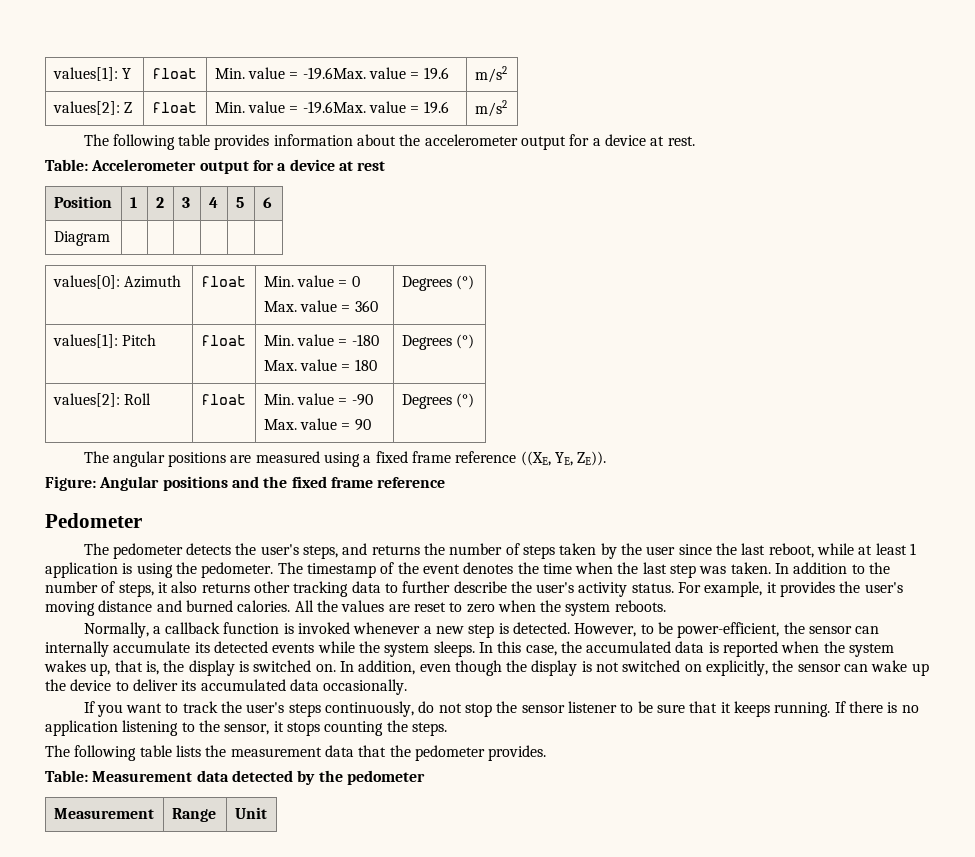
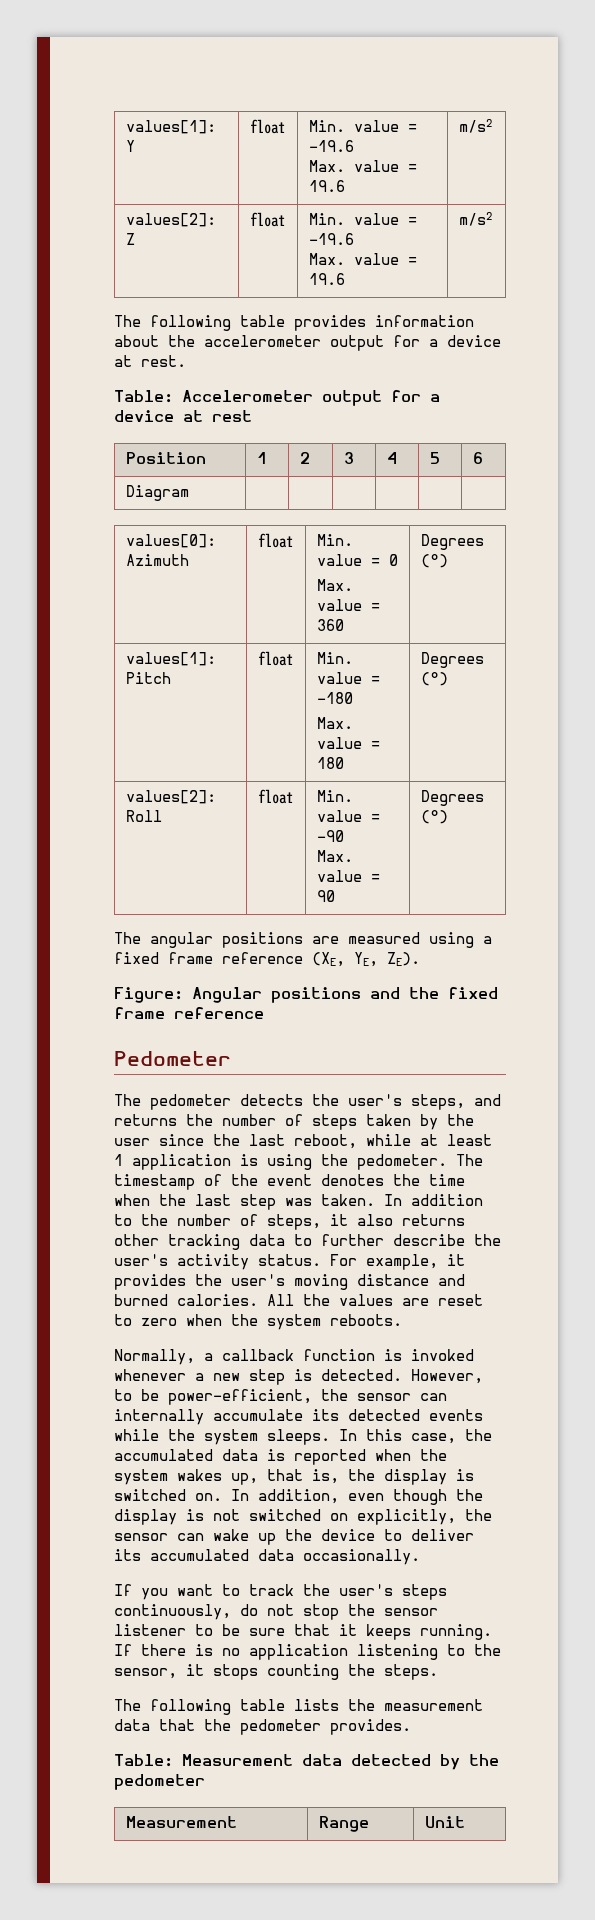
- values[1]: Y | float | Min. value = -19.6Max. value = 19.6 | m/s2
+ values[1]: Y | float | Min. value = -19.6
+ Max. value = 19.6 | m/s2
- values[2]: Z | float | Min. value = -19.6Max. value = 19.6 | m/s2
+ values[2]: Z | float | Min. value = -19.6
+ Max. value = 19.6 | m/s2
- The angular positions are measured using a fixed frame reference ((XE, YE, ZE)).
+ The angular positions are measured using a fixed frame reference (XE, YE, ZE).

